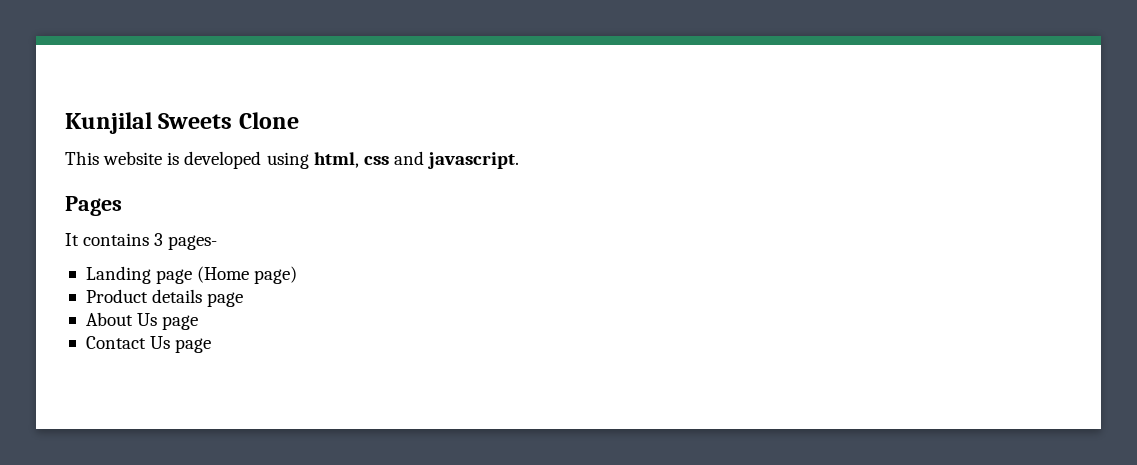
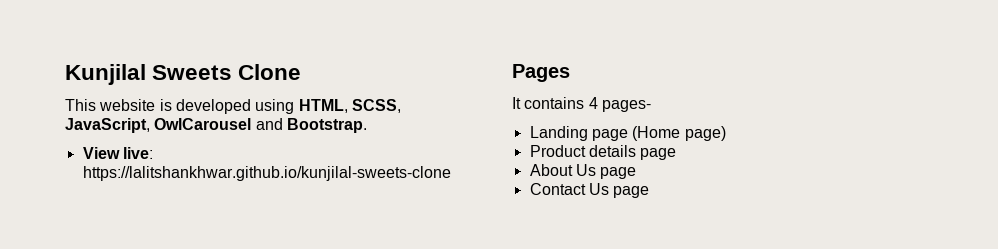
- This website is developed using html, css and javascript.
+ This website is developed using HTML, SCSS, JavaScript, OwlCarousel and Bootstrap.
+ View live: https://lalitshankhwar.github.io/kunjilal-sweets-clone
- It contains 3 pages-
+ It contains 4 pages-

